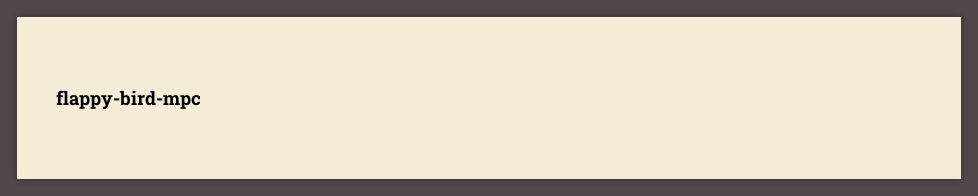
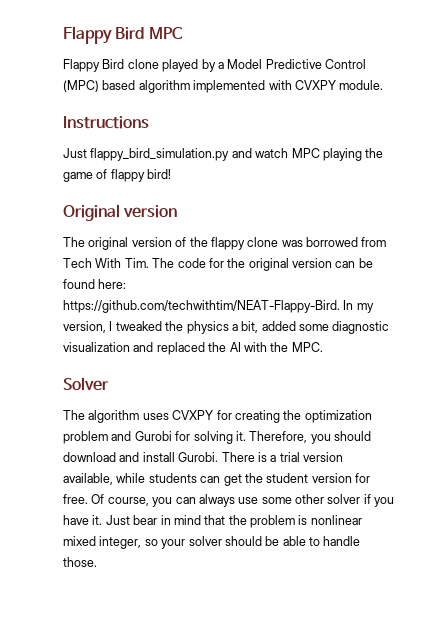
- flappy-bird-mpc
+ Flappy Bird MPC
+ Flappy Bird clone played by a Model Predictive Control (MPC) based algorithm implemented with CVXPY module.
+ Instructions
+ Just flappy_bird_simulation.py and watch MPC playing the game of flappy bird!
+ Original version
+ The original version of the flappy clone was borrowed from Tech With Tim. The code for the original version can be found here: https://github.com/techwithtim/NEAT-Flappy-Bird. In my version, I tweaked the physics a bit, added some diagnostic visualization and replaced the AI with the MPC.
+ Solver
+ The algorithm uses CVXPY for creating the optimization problem and Gurobi for solving it. Therefore, you should download and install Gurobi. There is a trial version available, while students can get the student version for free. Of course, you can always use some other solver if you have it. Just bear in mind that the problem is nonlinear mixed integer, so your solver should be able to handle those.

